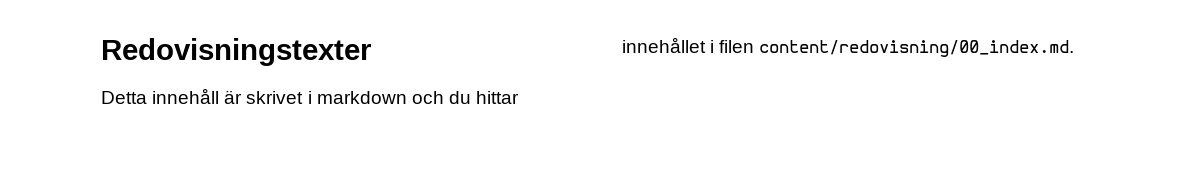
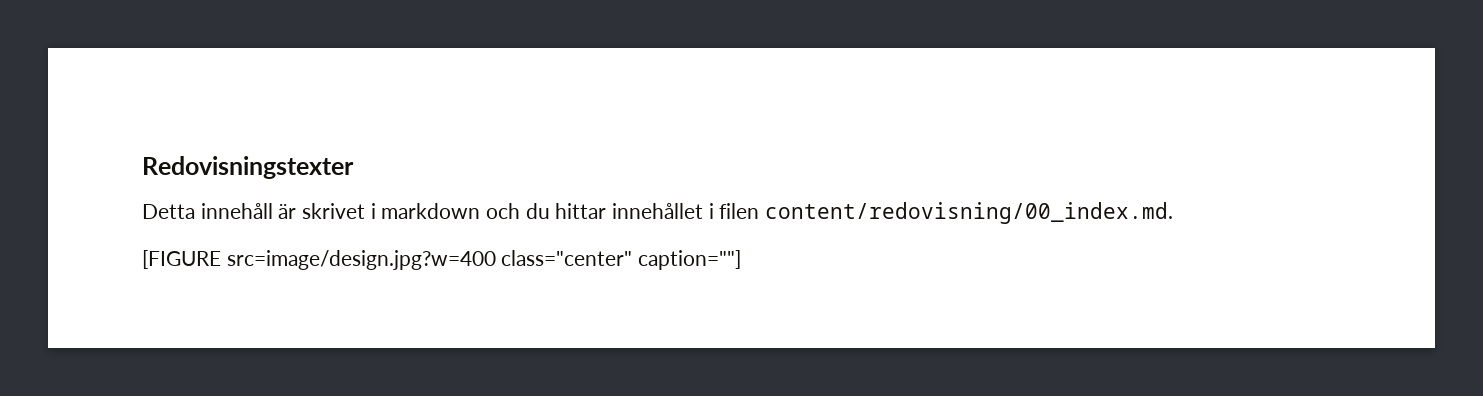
+ [FIGURE src=image/design.jpg?w=400 class="center" caption=""]

